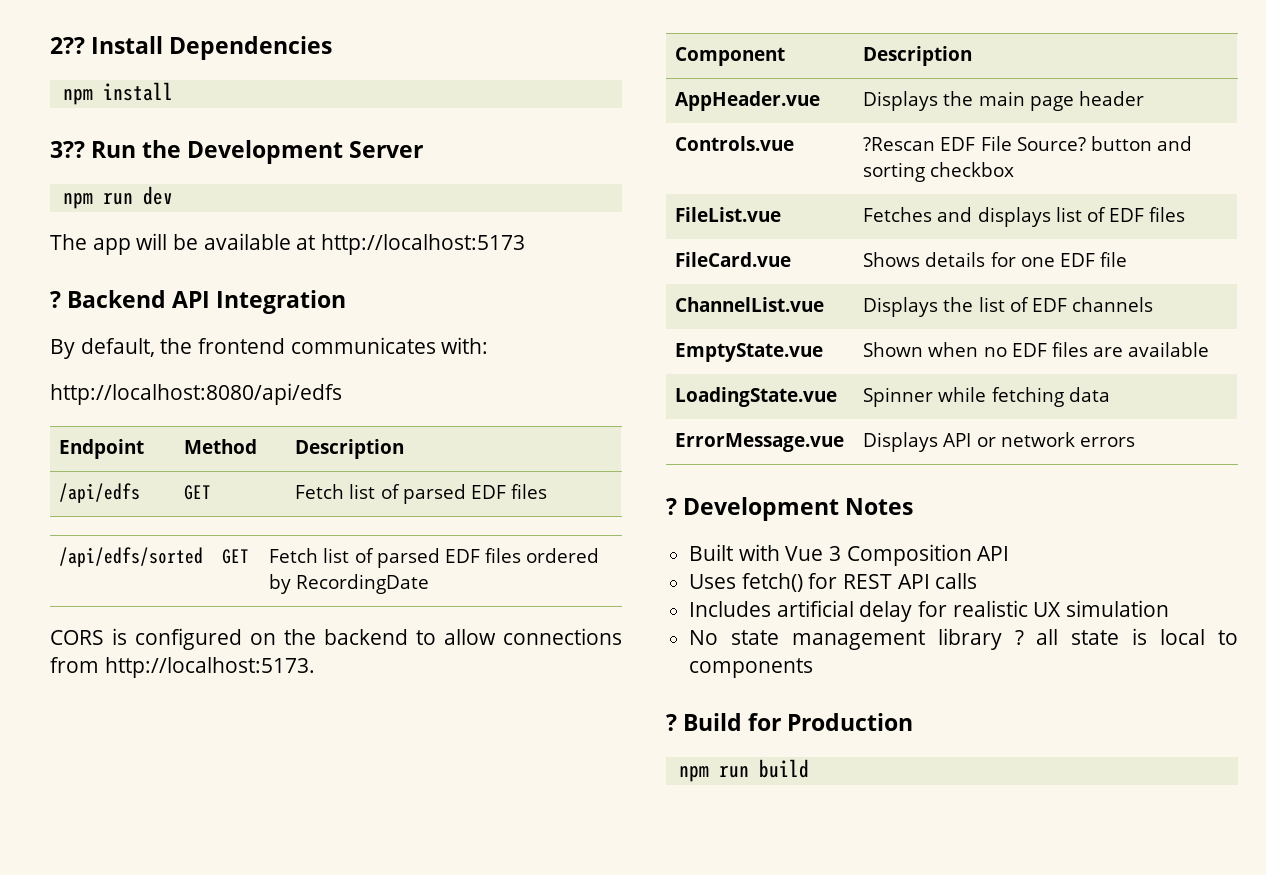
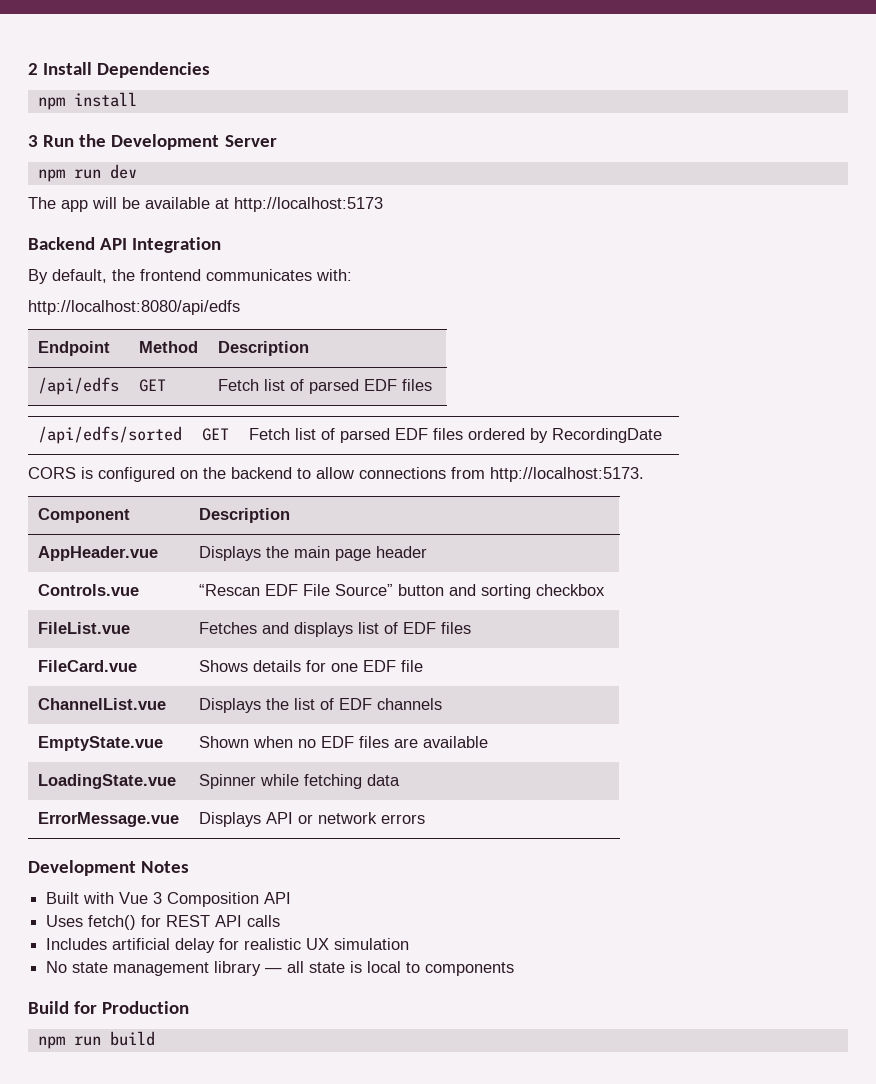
- 2?? Install Dependencies
+ 2 Install Dependencies
- 3?? Run the Development Server
+ 3 Run the Development Server
  The app will be available at http://localhost:5173
- ? Backend API Integration
+ Backend API Integration
- Controls.vue | ?Rescan EDF File Source? button and sorting checkbox
+ Controls.vue | “Rescan EDF File Source” button and sorting checkbox
  ErrorMessage.vue | Displays API or network errors
- ? Development Notes
+ Development Notes
- No state management library ? all state is local to components
- ? Build for Production
+ No state management library — all state is local to components
+ Build for Production

